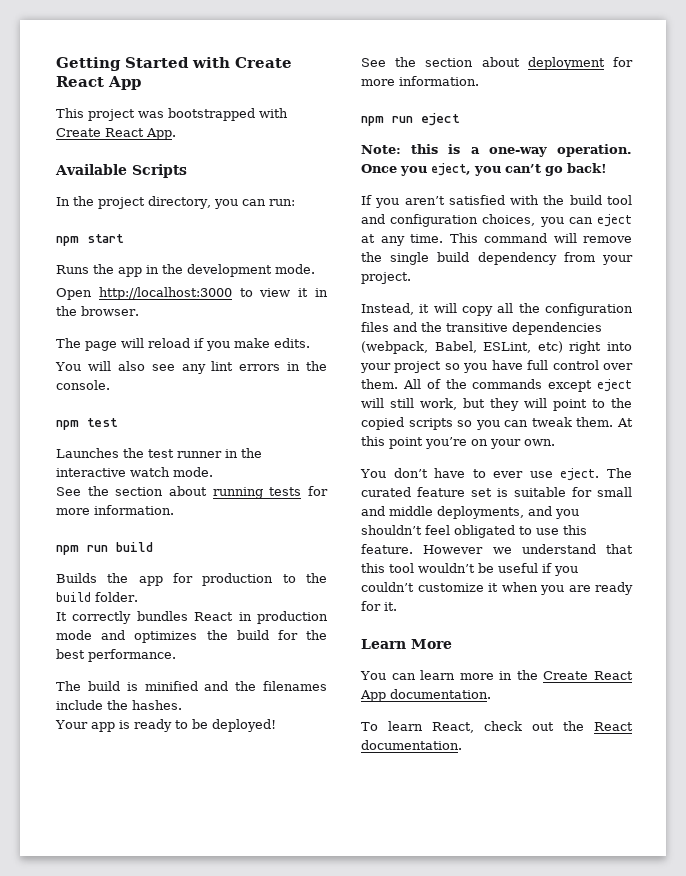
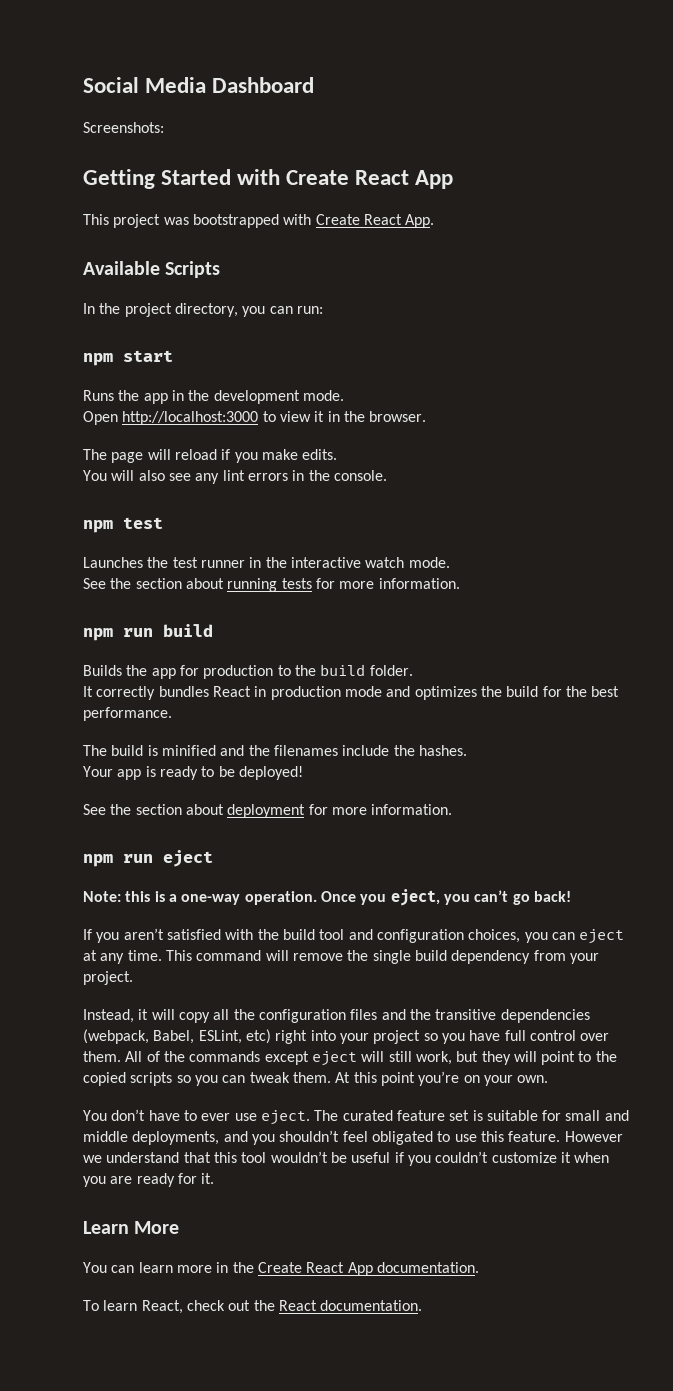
+ Social Media Dashboard
+ Screenshots:

